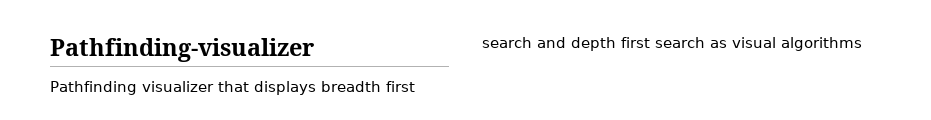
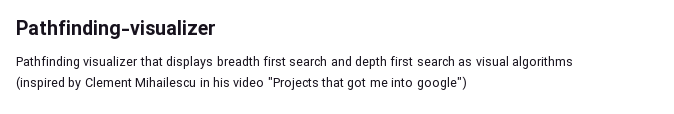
- Pathfinding visualizer that displays breadth first search and depth first search as visual algorithms
+ Pathfinding visualizer that displays breadth first search and depth first search as visual algorithms (inspired by Clement Mihailescu in his video "Projects that got me into google")

